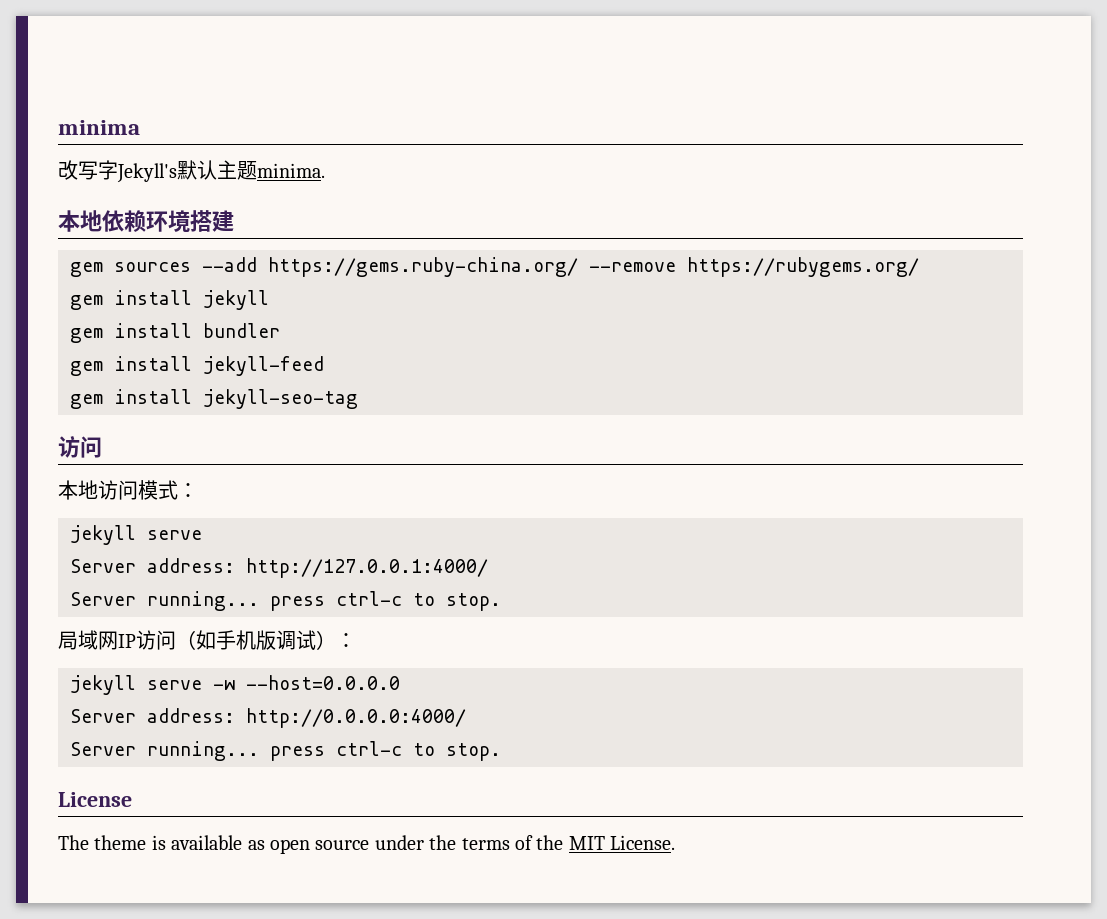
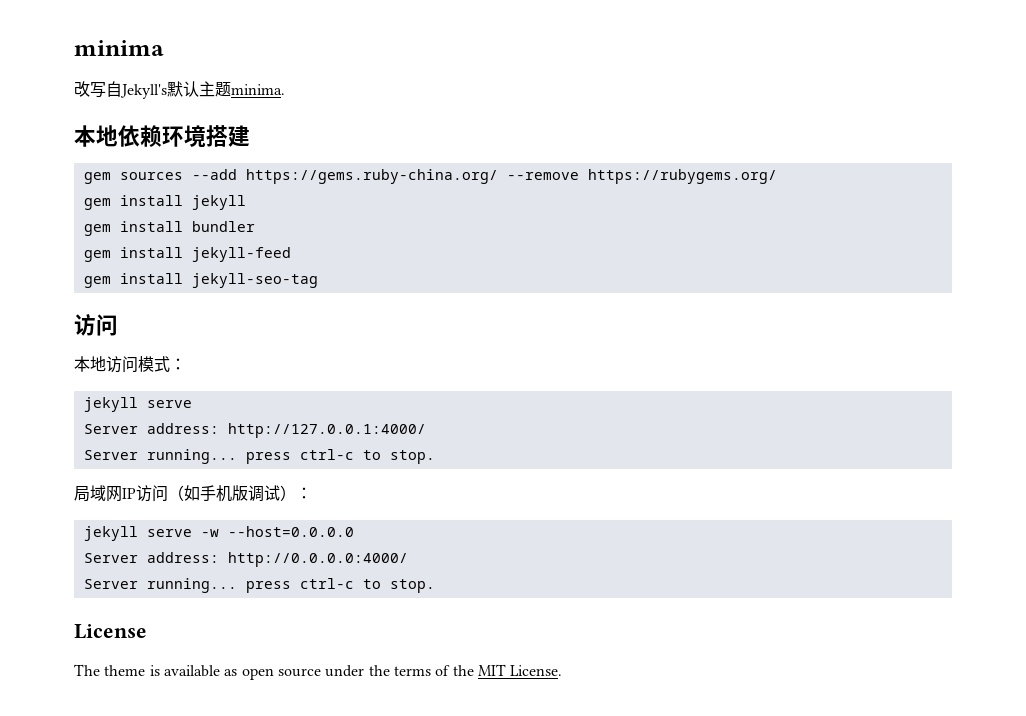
- 改写字Jekyll's默认主题minima.
+ 改写自Jekyll's默认主题minima.

